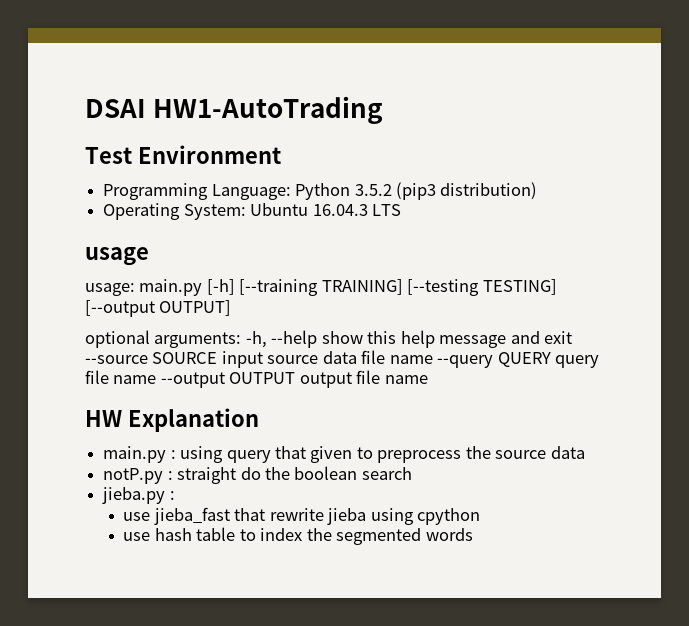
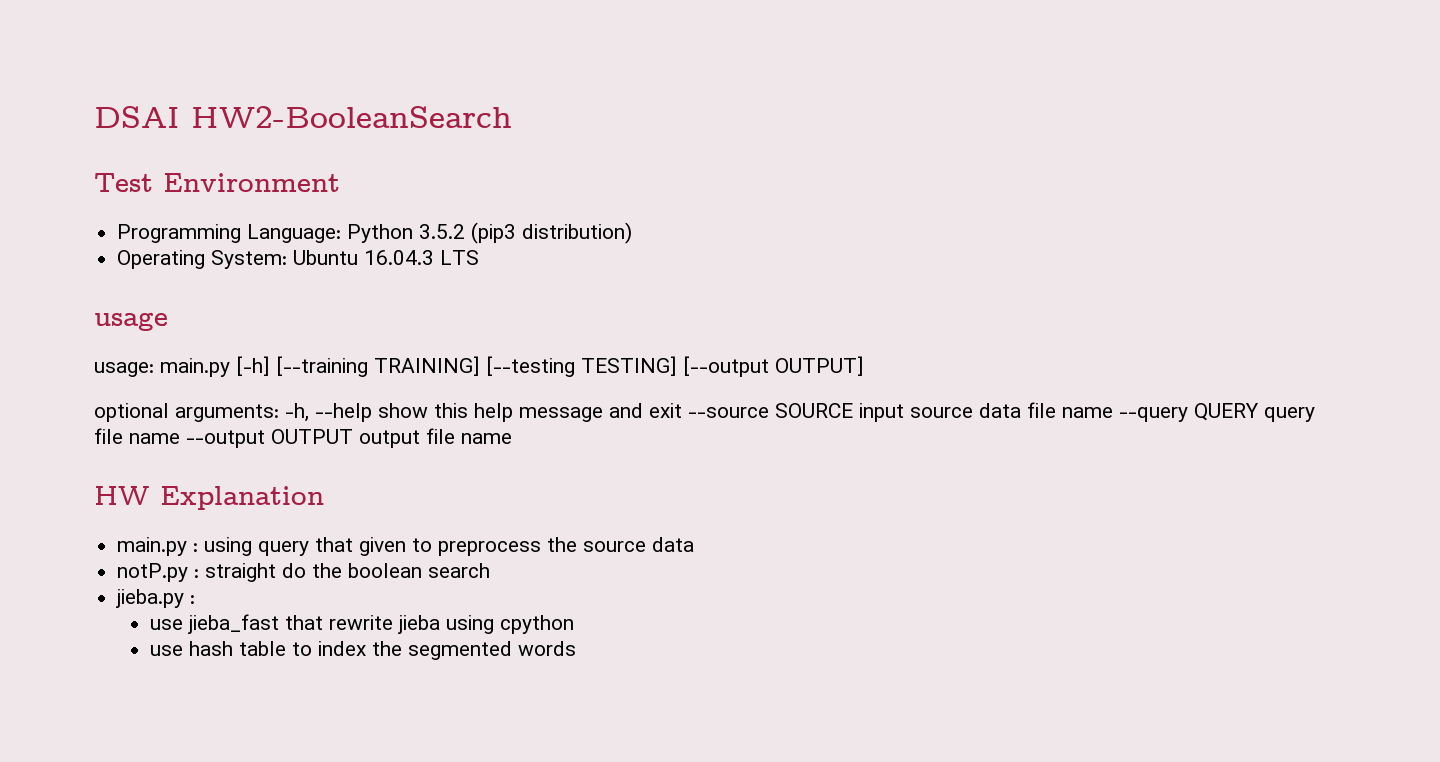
- DSAI HW1-AutoTrading
+ DSAI HW2-BooleanSearch

